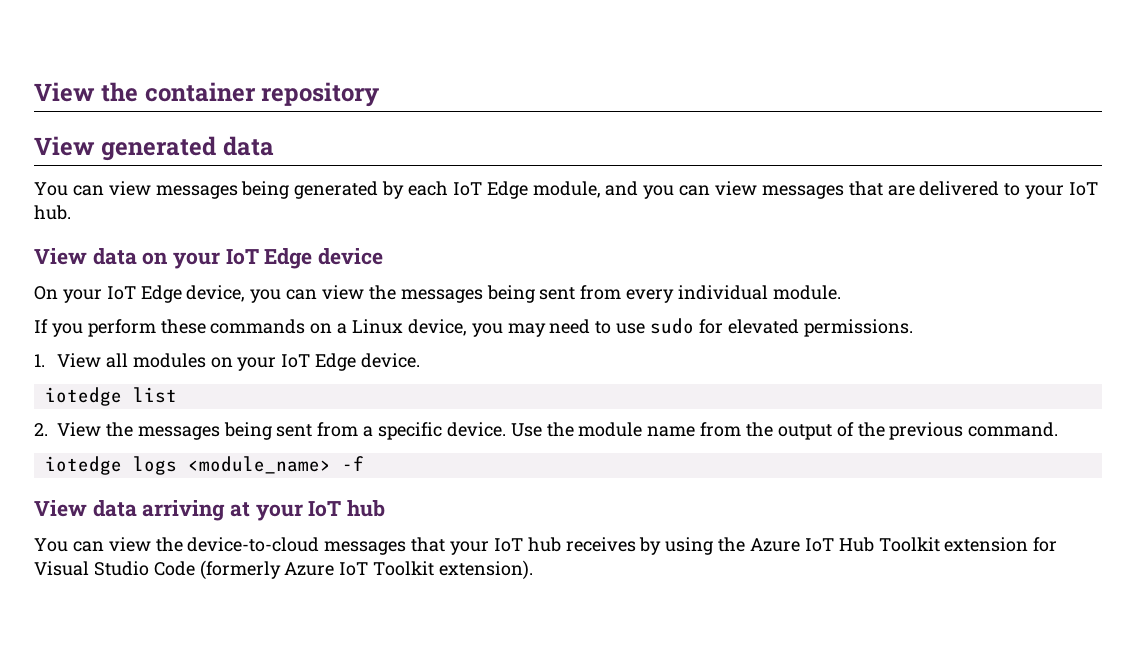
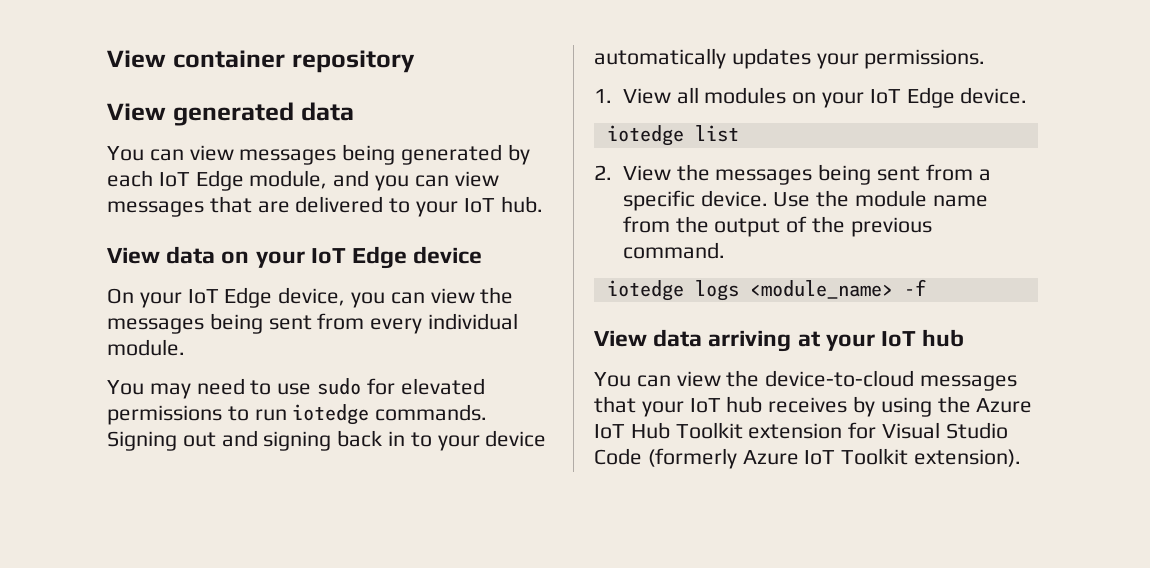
- View the container repository
+ View container repository
- If you perform these commands on a Linux device, you may need to use sudo for elevated permissions.
+ You may need to use sudo for elevated permissions to run iotedge commands. Signing out and signing back in to your device automatically updates your permissions.

